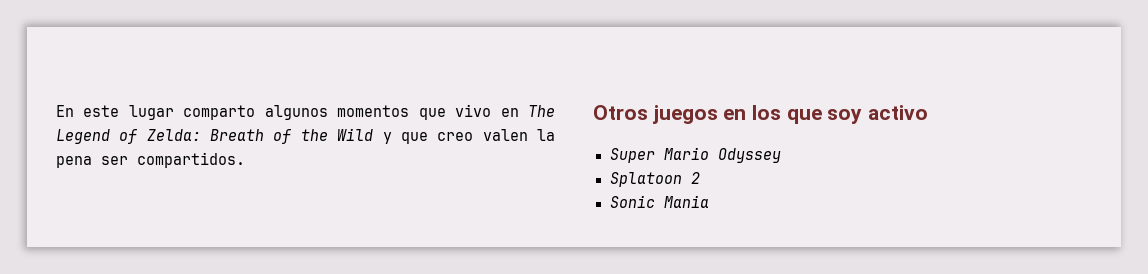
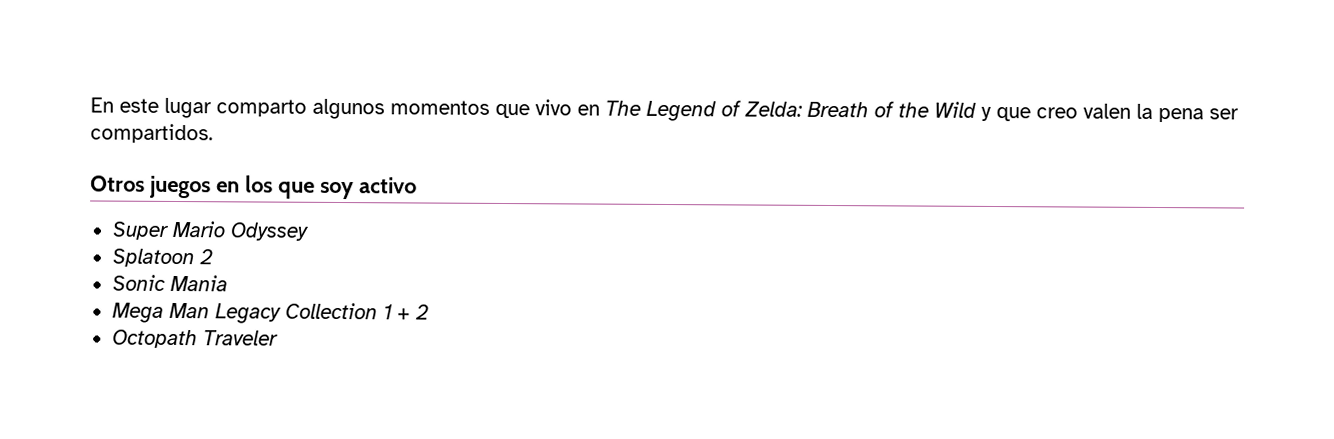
+ Mega Man Legacy Collection 1 + 2
+ Octopath Traveler

